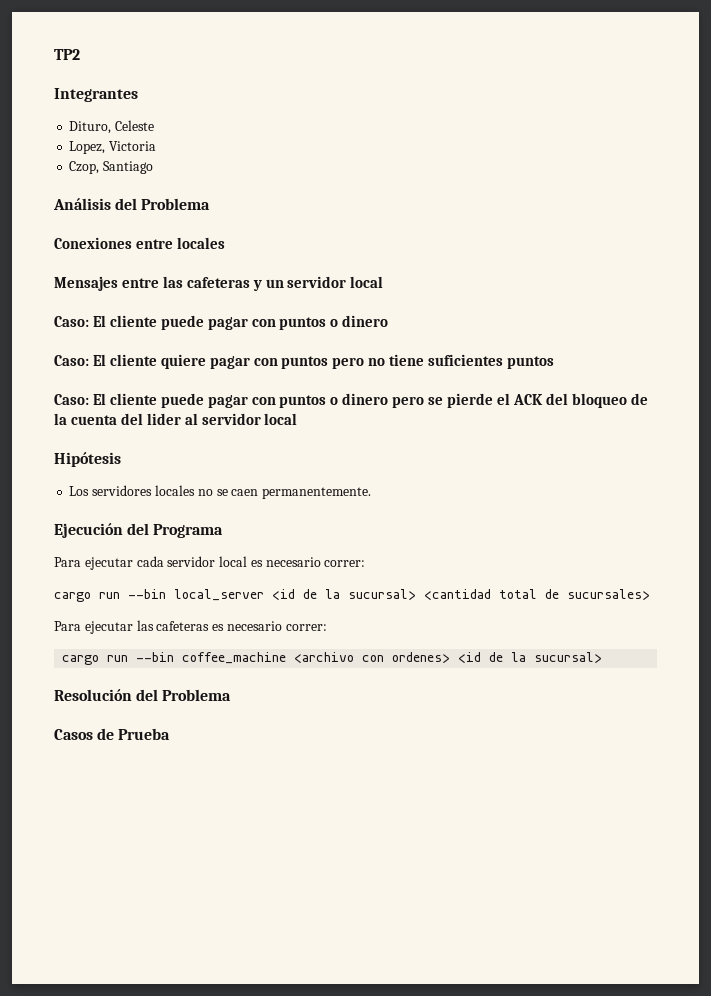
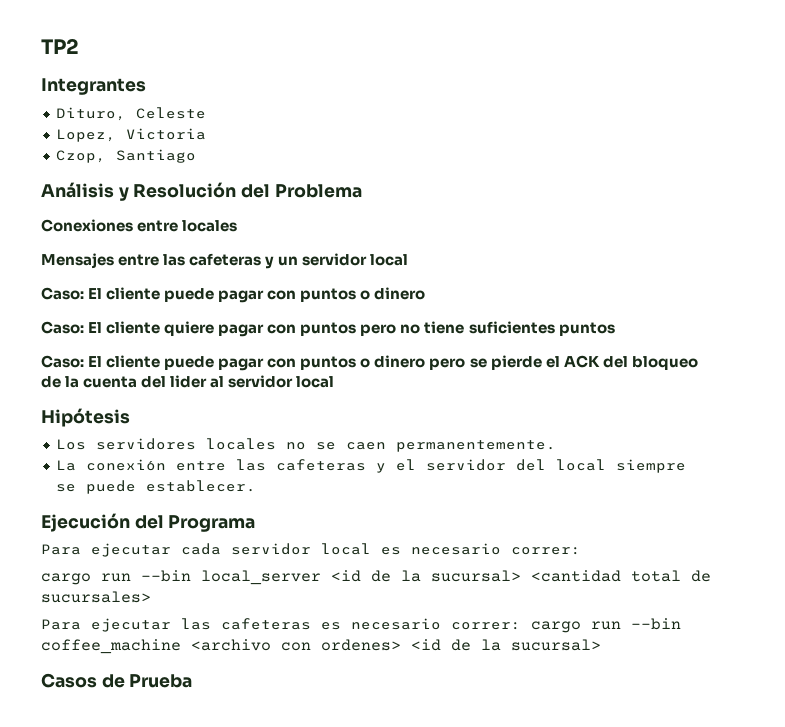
- Análisis del Problema
+ Análisis y Resolución del Problema
+ La conexión entre las cafeteras y el servidor del local siempre se puede establecer.
- Para ejecutar las cafeteras es necesario correr:
- cargo run --bin coffee_machine <archivo con ordenes> <id de la sucursal>
+ Para ejecutar las cafeteras es necesario correr: cargo run --bin coffee_machine <archivo con ordenes> <id de la sucursal>
- Resolución del Problema

